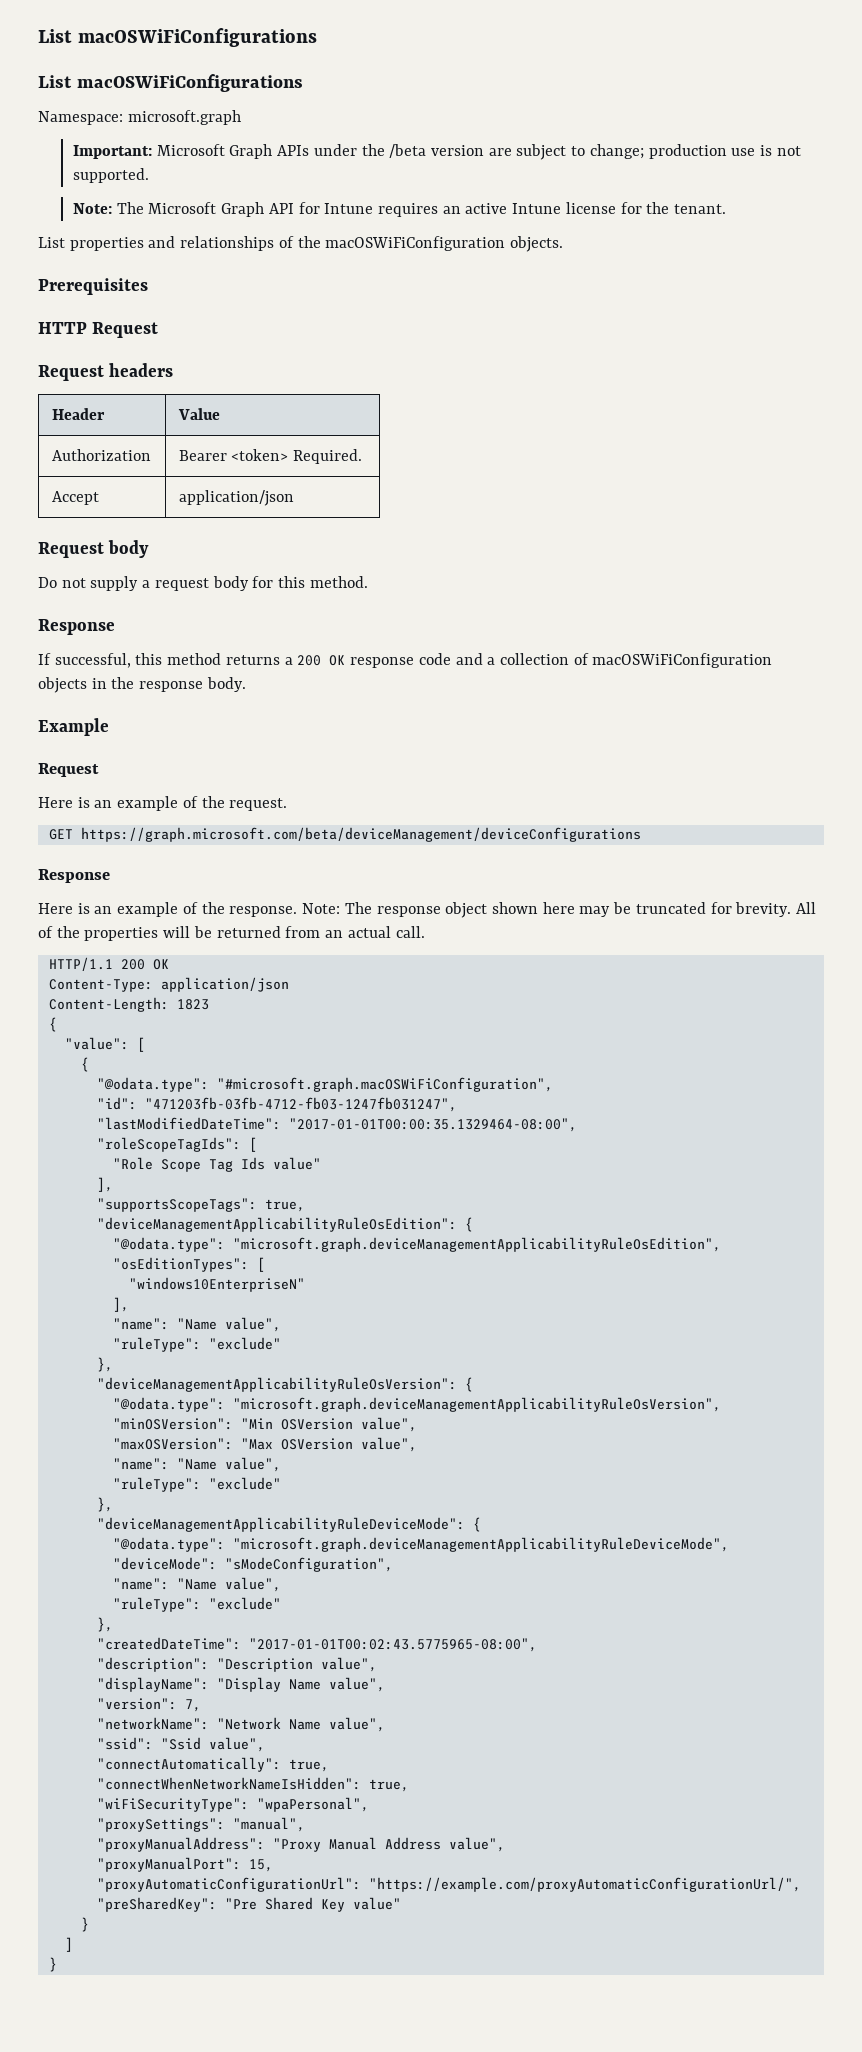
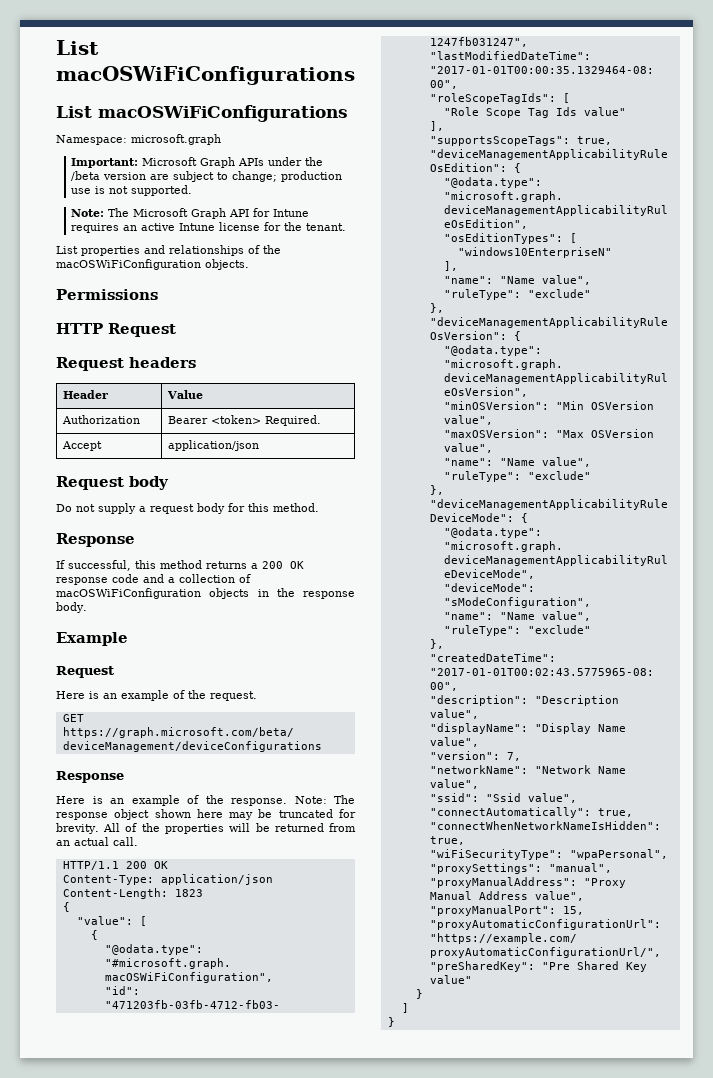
- Prerequisites
+ Permissions

